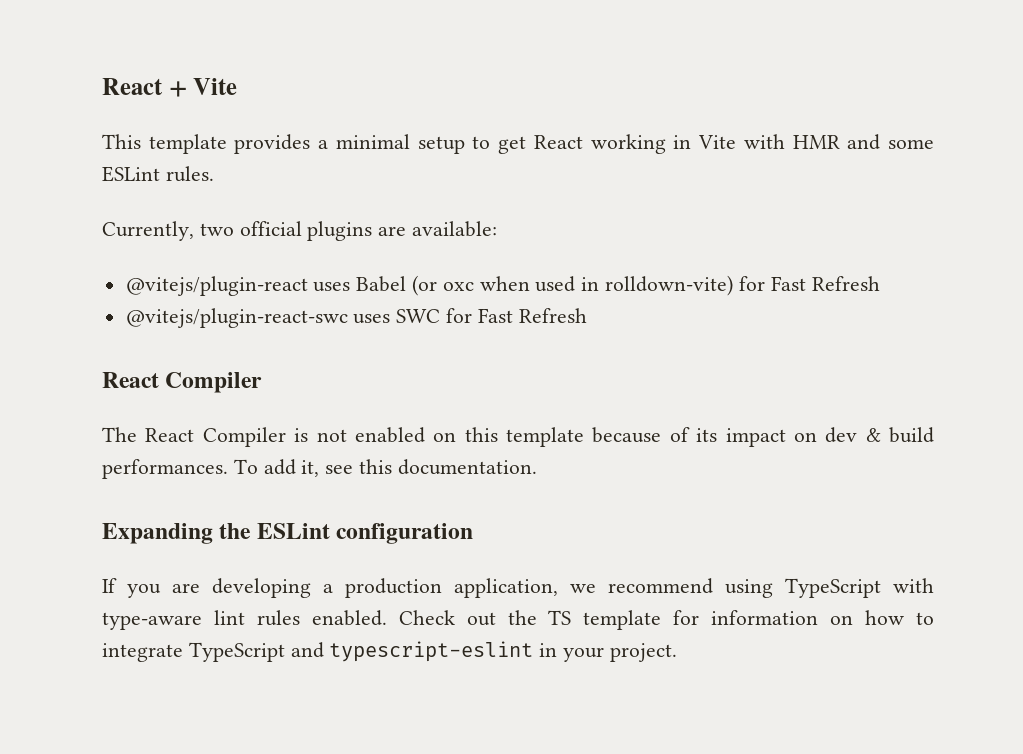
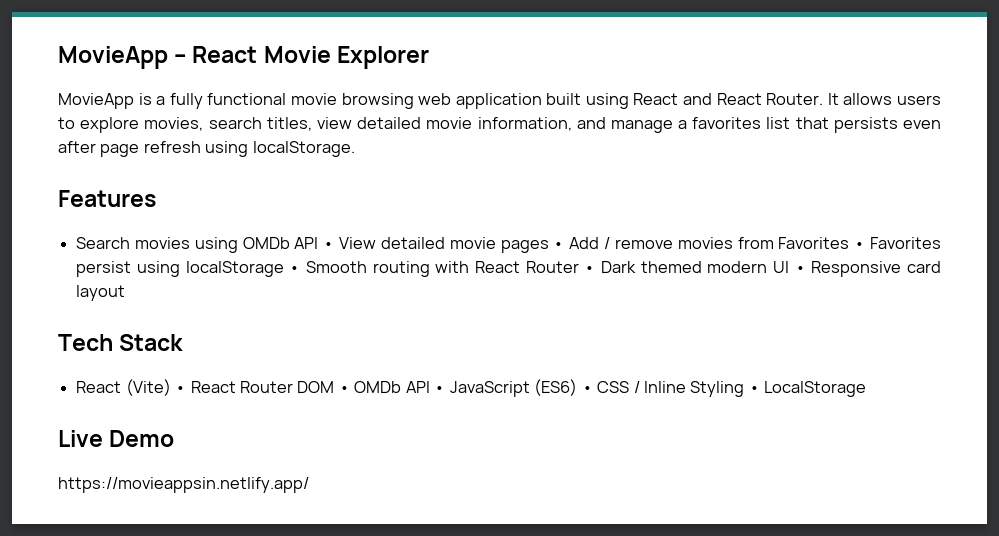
- React + Vite
- This template provides a minimal setup to get React working in Vite with HMR and some ESLint rules.
- Currently, two official plugins are available:
- @vitejs/plugin-react uses Babel (or oxc when used in rolldown-vite) for Fast Refresh
- @vitejs/plugin-react-swc uses SWC for Fast Refresh
- React Compiler
- The React Compiler is not enabled on this template because of its impact on dev & build performances. To add it, see this documentation.
- Expanding the ESLint configuration
- If you are developing a production application, we recommend using TypeScript with type-aware lint rules enabled. Check out the TS template for information on how to integrate TypeScript and typescript-eslint in your project.
+ MovieApp – React Movie Explorer
+ MovieApp is a fully functional movie browsing web application built using React and React Router. It allows users to explore movies, search titles, view detailed movie information, and manage a favorites list that persists even after page refresh using localStorage.
+ Features
+ Search movies using OMDb API • View detailed movie pages • Add / remove movies from Favorites • Favorites persist using localStorage • Smooth routing with React Router • Dark themed modern UI • Responsive card layout
+ Tech Stack
+ React (Vite) • React Router DOM • OMDb API • JavaScript (ES6) • CSS / Inline Styling • LocalStorage
+ Live Demo
+ https://movieappsin.netlify.app/

